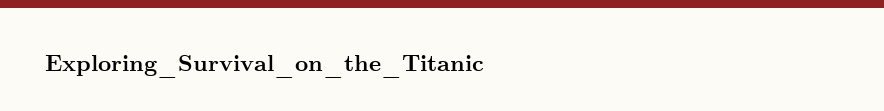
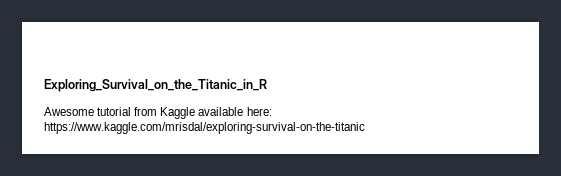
- Exploring_Survival_on_the_Titanic
+ Exploring_Survival_on_the_Titanic_in_R
+ Awesome tutorial from Kaggle available here: https://www.kaggle.com/mrisdal/exploring-survival-on-the-titanic

